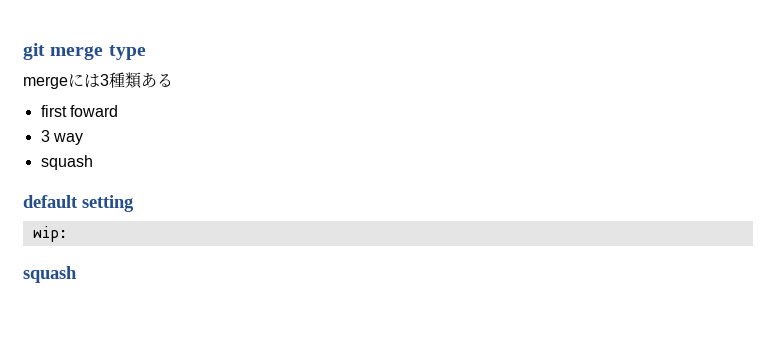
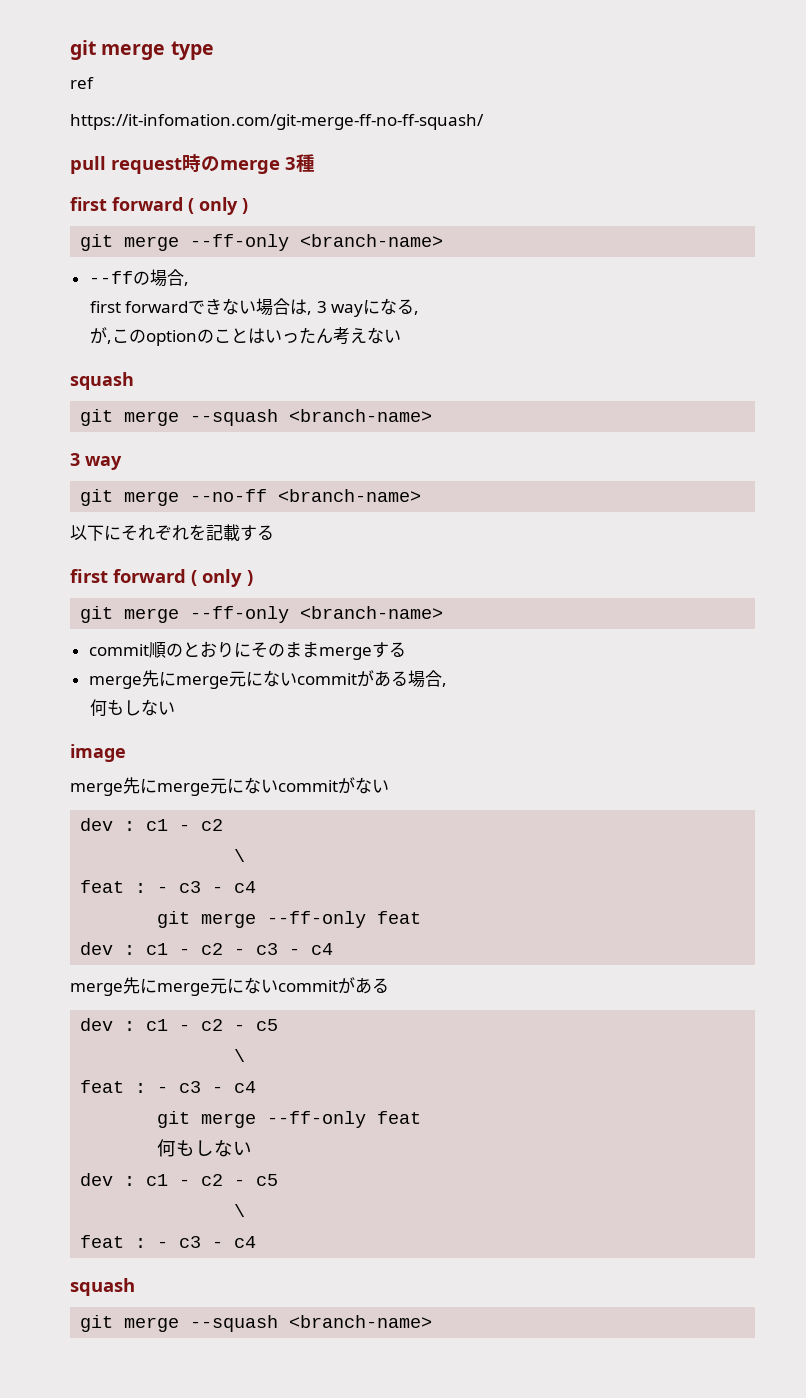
- mergeには3種類ある
- first foward
+ ref
+ https://it-infomation.com/git-merge-ff-no-ff-squash/
+ pull request時のmerge 3種
+ first forward ( only )
+ git merge --ff-only <branch-name>
+ --ffの場合,
+ first forwardできない場合は, 3 wayになる,
+ が,このoptionのことはいったん考えない
+ squash
+ git merge --squash <branch-name>
  3 way
+ git merge --no-ff <branch-name>
+ 以下にそれぞれを記載する
+ first forward ( only )
+ git merge --ff-only <branch-name>
+ commit順のとおりにそのままmergeする
+ merge先にmerge元にないcommitがある場合,
+ 何もしない
+ image
+ merge先にmerge元にないcommitがない
+ dev : c1 - c2
+ \
+ feat : - c3 - c4
+ git merge --ff-only feat
+ dev : c1 - c2 - c3 - c4
+ merge先にmerge元にないcommitがある
+ dev : c1 - c2 - c5
+ \
+ feat : - c3 - c4
+ git merge --ff-only feat
+ 何もしない
+ dev : c1 - c2 - c5
+ \
+ feat : - c3 - c4
  squash
- default setting
- wip:
- squash
+ git merge --squash <branch-name>

